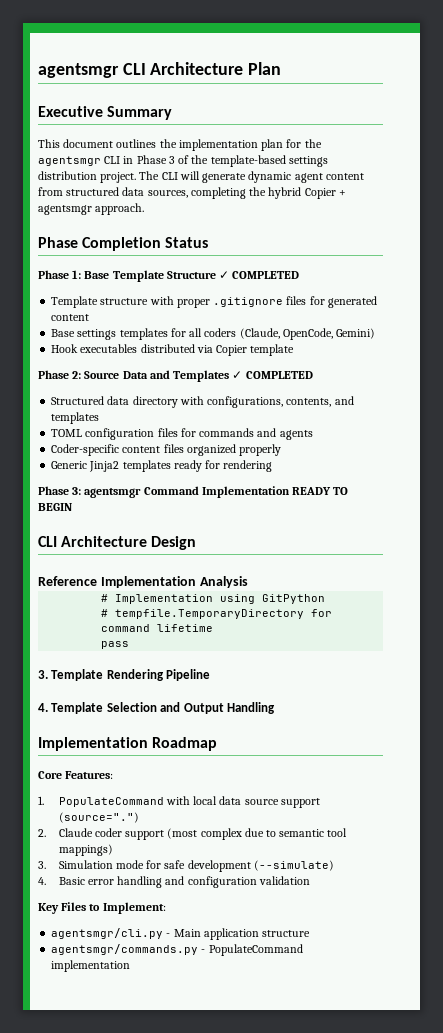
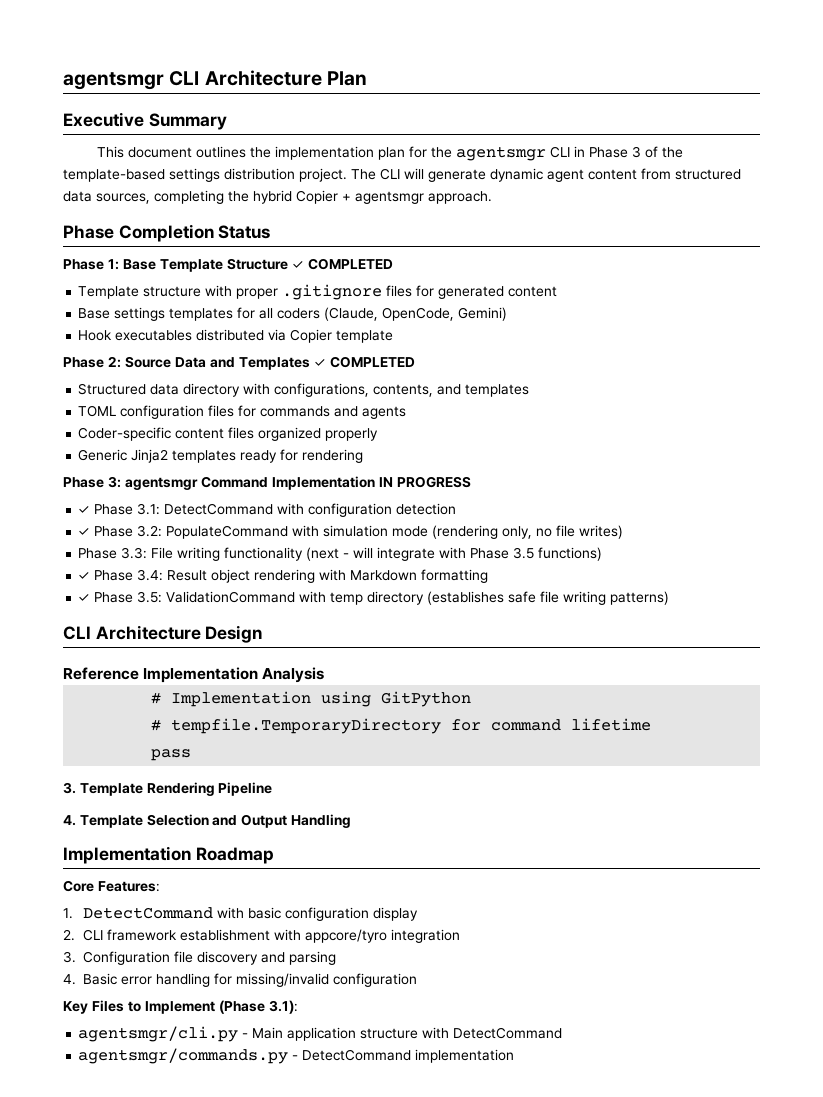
- Phase 3: agentsmgr Command Implementation READY TO BEGIN
+ Phase 3: agentsmgr Command Implementation IN PROGRESS
+ ✓ Phase 3.1: DetectCommand with configuration detection
+ ✓ Phase 3.2: PopulateCommand with simulation mode (rendering only, no file writes)
+ Phase 3.3: File writing functionality (next - will integrate with Phase 3.5 functions)
+ ✓ Phase 3.4: Result object rendering with Markdown formatting
+ ✓ Phase 3.5: ValidationCommand with temp directory (establishes safe file writing patterns)
- 1. PopulateCommand with local data source support (source=".")
- 2. Claude coder support (most complex due to semantic tool mappings)
- 3. Simulation mode for safe development (--simulate)
+ 1. DetectCommand with basic configuration display
+ 2. CLI framework establishment with appcore/tyro integration
+ 3. Configuration file discovery and parsing
- 4. Basic error handling and configuration validation
+ 4. Basic error handling for missing/invalid configuration
- Key Files to Implement:
+ Key Files to Implement (Phase 3.1):
- agentsmgr/cli.py - Main application structure
+ agentsmgr/cli.py - Main application structure with DetectCommand
- agentsmgr/commands.py - PopulateCommand implementation
+ agentsmgr/commands.py - DetectCommand implementation

